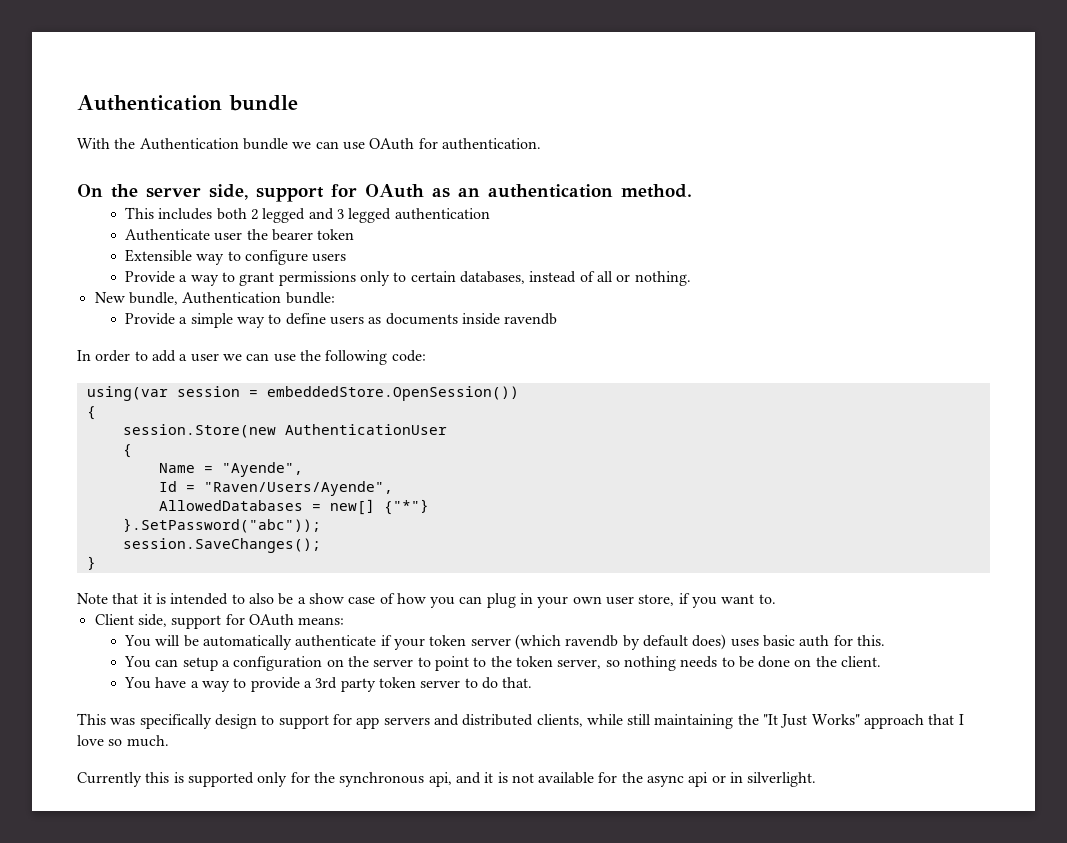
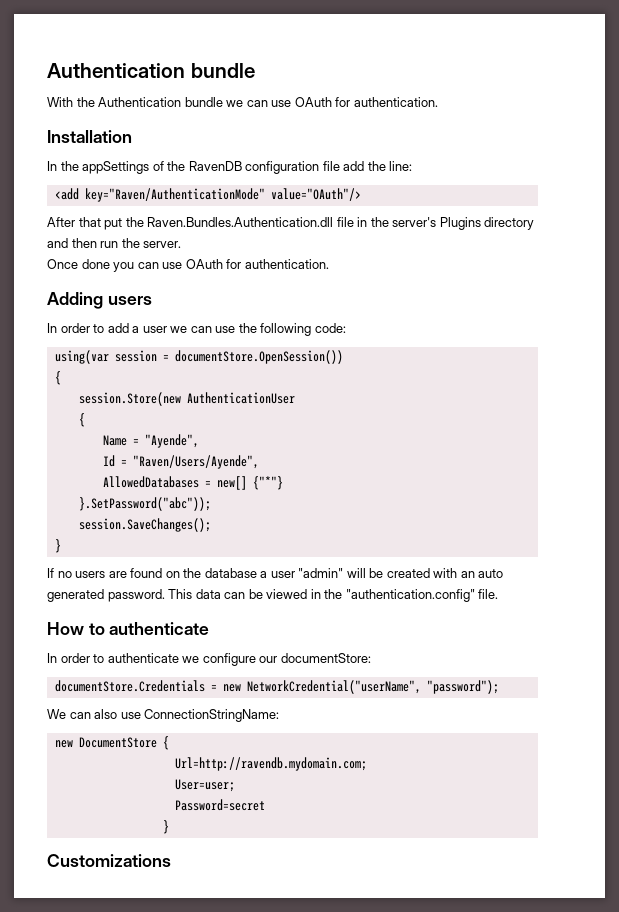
- On the server side, support for OAuth as an authentication method.
- This includes both 2 legged and 3 legged authentication
- Authenticate user the bearer token
- Extensible way to configure users
- Provide a way to grant permissions only to certain databases, instead of all or nothing.
- New bundle, Authentication bundle:
- Provide a simple way to define users as documents inside ravendb
+ Installation
+ In the appSettings of the RavenDB configuration file add the line:
+ <add key="Raven/AuthenticationMode" value="OAuth"/>
+ After that put the Raven.Bundles.Authentication.dll file in the server's Plugins directory and then run the server.
+ Once done you can use OAuth for authentication.
+ Adding users
- using(var session = embeddedStore.OpenSession())
+ using(var session = documentStore.OpenSession())
- Note that it is intended to also be a show case of how you can plug in your own user store, if you want to.
- Client side, support for OAuth means:
- You will be automatically authenticate if your token server (which ravendb by default does) uses basic auth for this.
- You can setup a configuration on the server to point to the token server, so nothing needs to be done on the client.
- You have a way to provide a 3rd party token server to do that.
- This was specifically design to support for app servers and distributed clients, while still maintaining the "It Just Works" approach that I love so much.
- Currently this is supported only for the synchronous api, and it is not available for the async api or in silverlight.
+ If no users are found on the database a user "admin" will be created with an auto generated password. This data can be viewed in the "authentication.config" file.
+ How to authenticate
+ In order to authenticate we configure our documentStore:
+ documentStore.Credentials = new NetworkCredential("userName", "password");
+ We can also use ConnectionStringName:
+ new DocumentStore {
+ Url=http://ravendb.mydomain.com;
+ User=user;
+ Password=secret
+ }
+ Customizations

